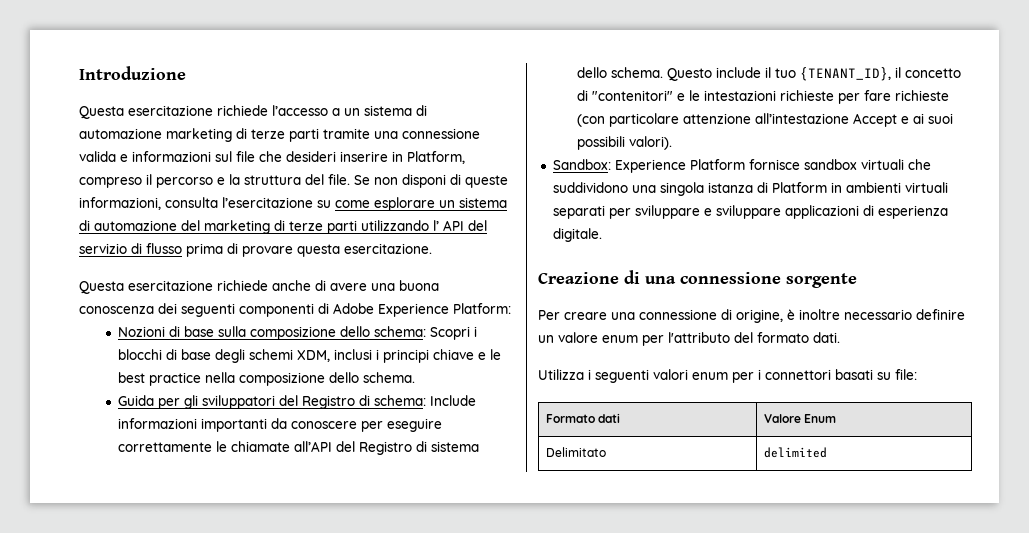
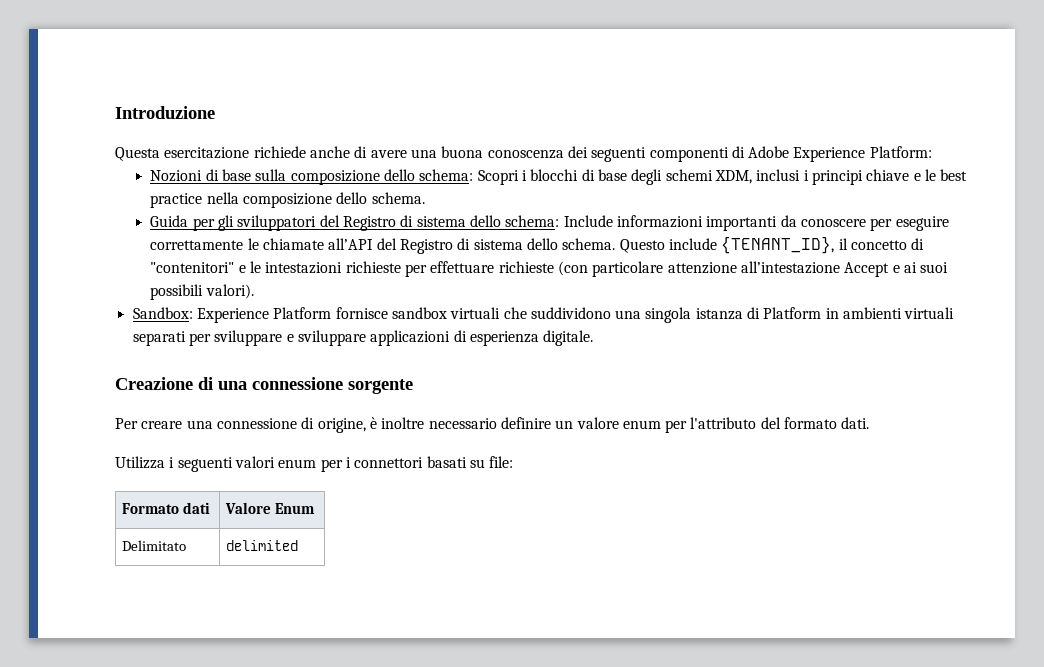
- Questa esercitazione richiede l’accesso a un sistema di automazione marketing di terze parti tramite una connessione valida e informazioni sul file che desideri inserire in Platform, compreso il percorso e la struttura del file. Se non disponi di queste informazioni, consulta l’esercitazione su come esplorare un sistema di automazione del marketing di terze parti utilizzando l’ API del servizio di flusso prima di provare questa esercitazione.
- Guida per gli sviluppatori del Registro di schema: Include informazioni importanti da conoscere per eseguire correttamente le chiamate all’API del Registro di sistema dello schema.
+ Guida per gli sviluppatori del Registro di sistema dello schema: Include informazioni importanti da conoscere per eseguire correttamente le chiamate all’API del Registro di sistema dello schema.
- Questo include il tuo {TENANT_ID}, il concetto di "contenitori" e le intestazioni richieste per fare richieste (con particolare attenzione all’intestazione Accept e ai suoi possibili valori).
+ Questo include {TENANT_ID}, il concetto di "contenitori" e le intestazioni richieste per effettuare richieste (con particolare attenzione all’intestazione Accept e ai suoi possibili valori).

